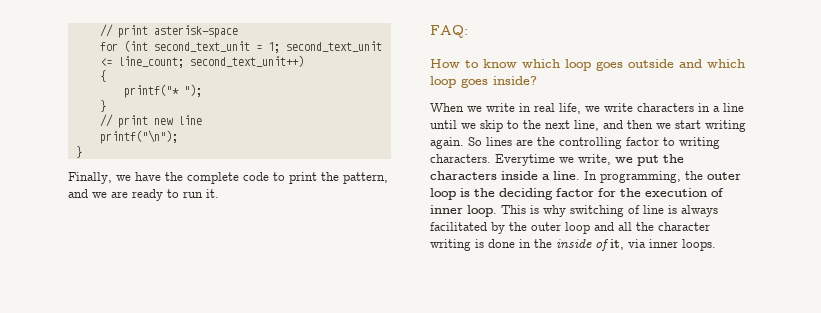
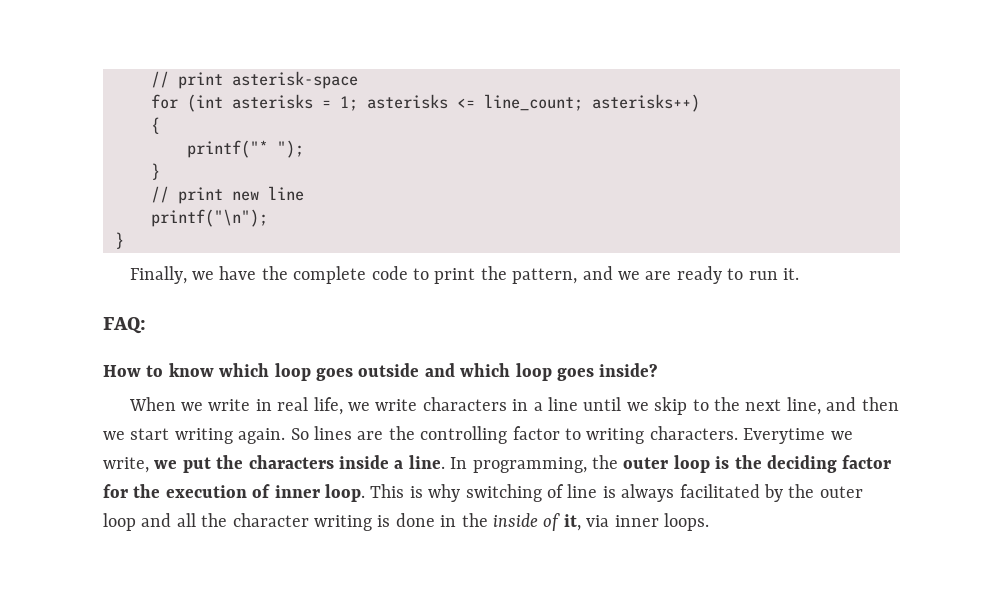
- for (int second_text_unit = 1; second_text_unit <= line_count; second_text_unit++)
+ for (int asterisks = 1; asterisks <= line_count; asterisks++)

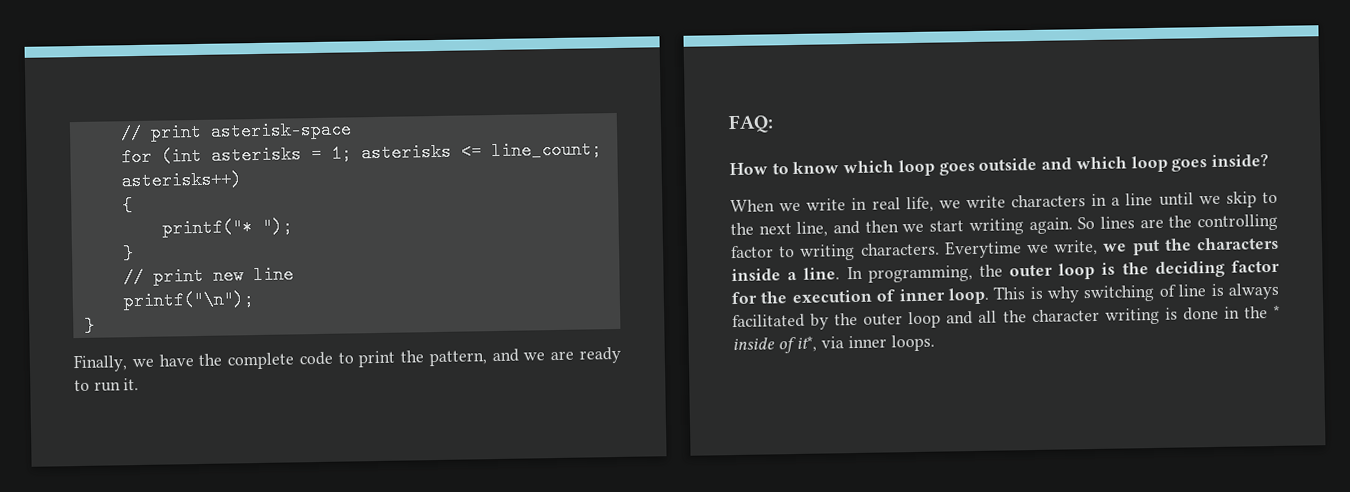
- This is why switching of line is always facilitated by the outer loop and all the character writing is done in the inside of it, via inner loops.
+ This is why switching of line is always facilitated by the outer loop and all the character writing is done in the * inside of it*, via inner loops.

